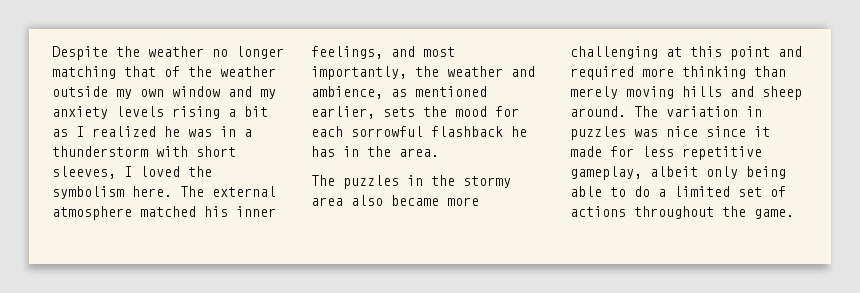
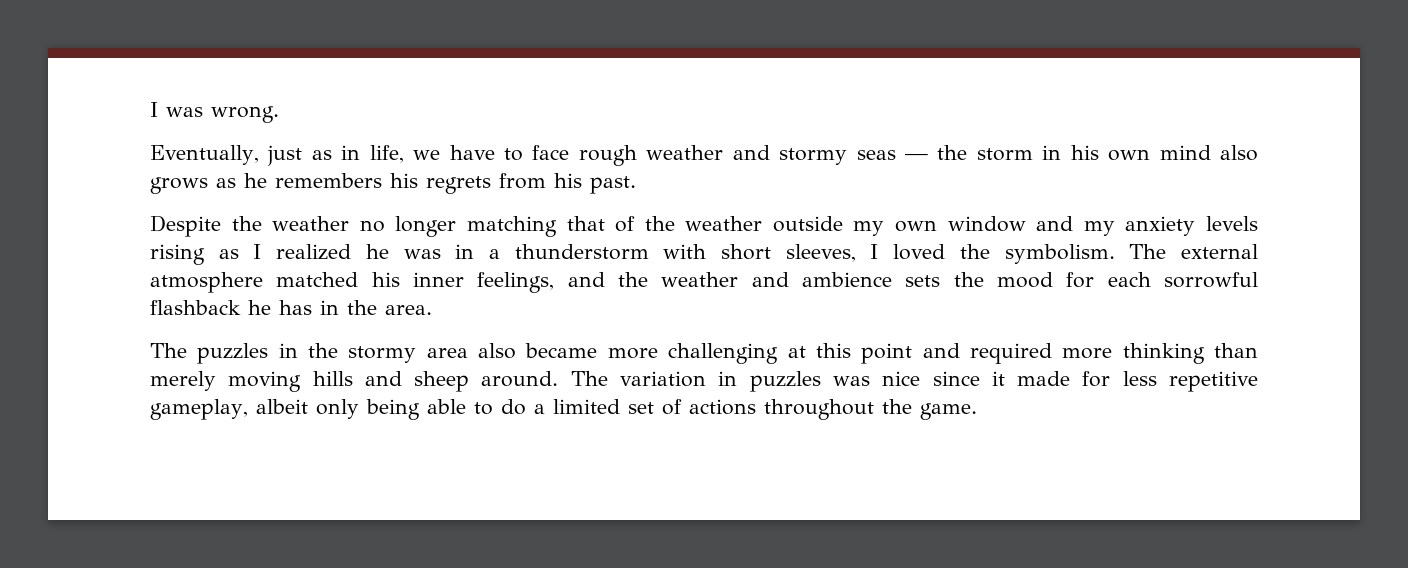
+ I was wrong.
+ Eventually, just as in life, we have to face rough weather and stormy seas — the storm in his own mind also grows as he remembers his regrets from his past.
- Despite the weather no longer matching that of the weather outside my own window and my anxiety levels rising a bit as I realized he was in a thunderstorm with short sleeves, I loved the symbolism here.
+ Despite the weather no longer matching that of the weather outside my own window and my anxiety levels rising as I realized he was in a thunderstorm with short sleeves, I loved the symbolism.
- The external atmosphere matched his inner feelings, and most importantly, the weather and ambience, as mentioned earlier, sets the mood for each sorrowful flashback he has in the area.
+ The external atmosphere matched his inner feelings, and the weather and ambience sets the mood for each sorrowful flashback he has in the area.

